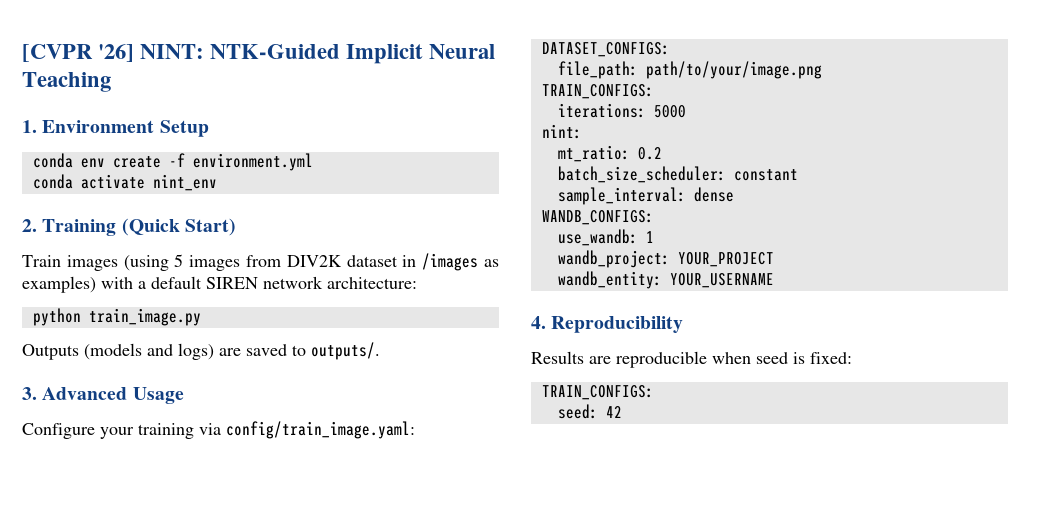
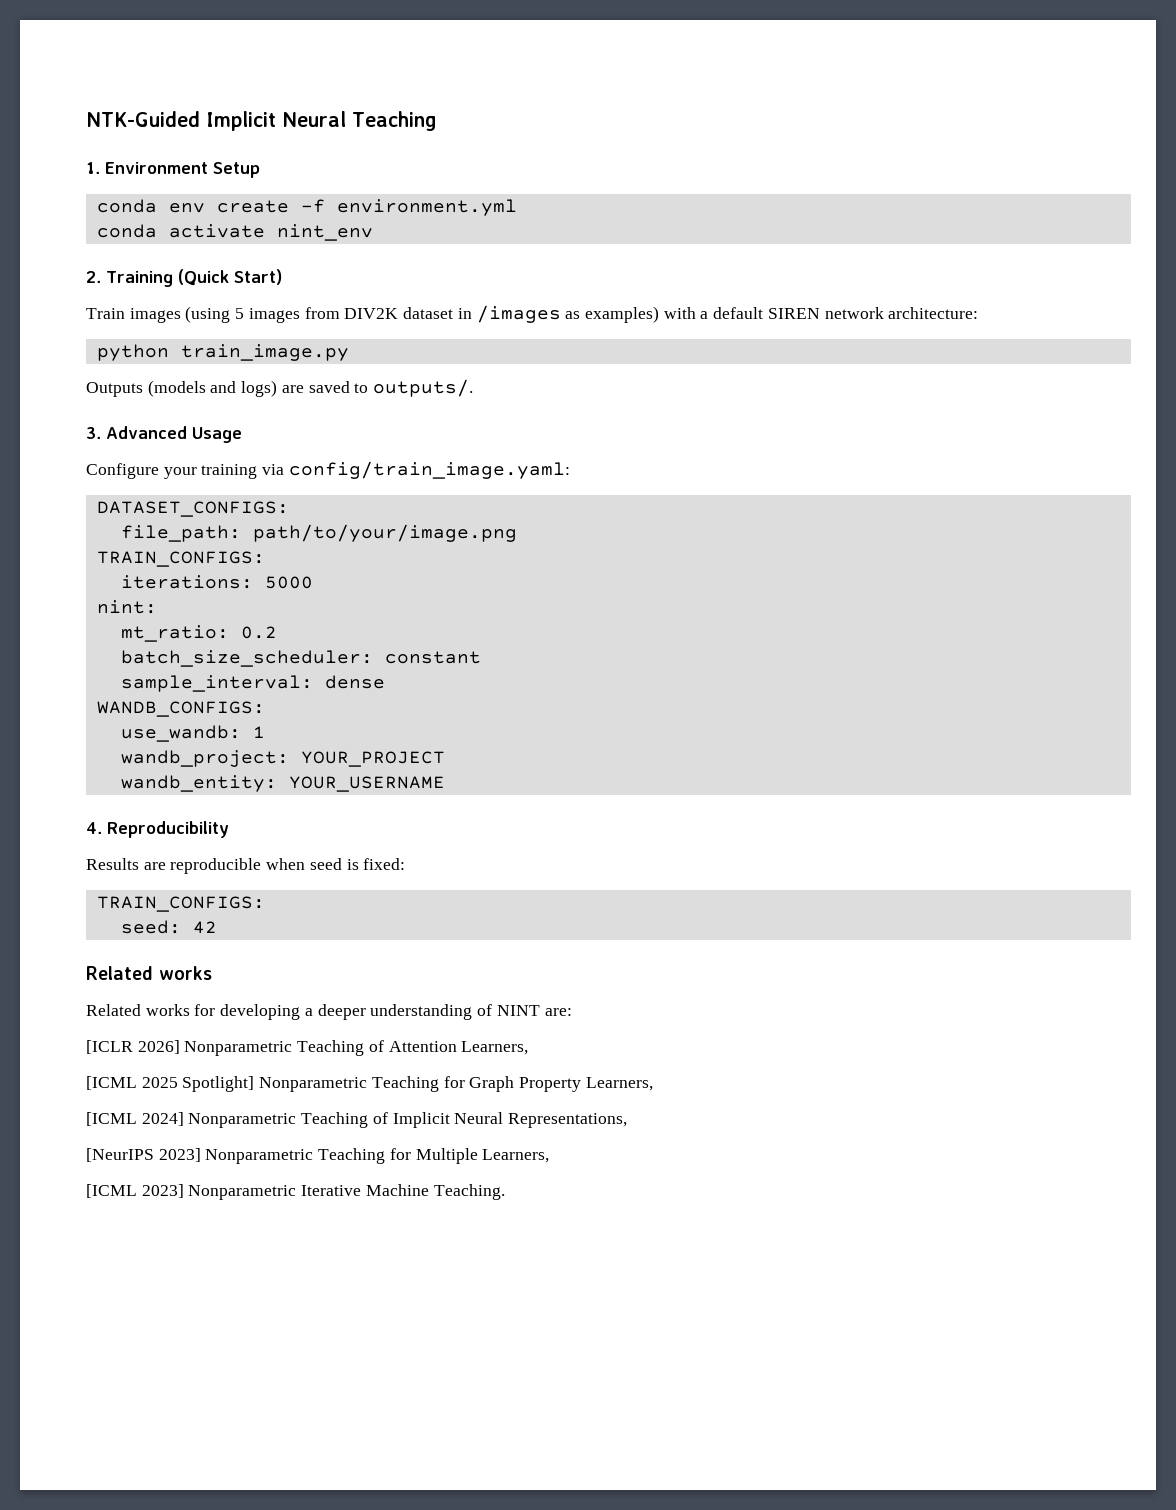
- [CVPR '26] NINT: NTK-Guided Implicit Neural Teaching
+ NTK-Guided Implicit Neural Teaching
  seed: 42
+ Related works
+ Related works for developing a deeper understanding of NINT are:
+ [ICLR 2026] Nonparametric Teaching of Attention Learners,
+ [ICML 2025 Spotlight] Nonparametric Teaching for Graph Property Learners,
+ [ICML 2024] Nonparametric Teaching of Implicit Neural Representations,
+ [NeurIPS 2023] Nonparametric Teaching for Multiple Learners,
+ [ICML 2023] Nonparametric Iterative Machine Teaching.

